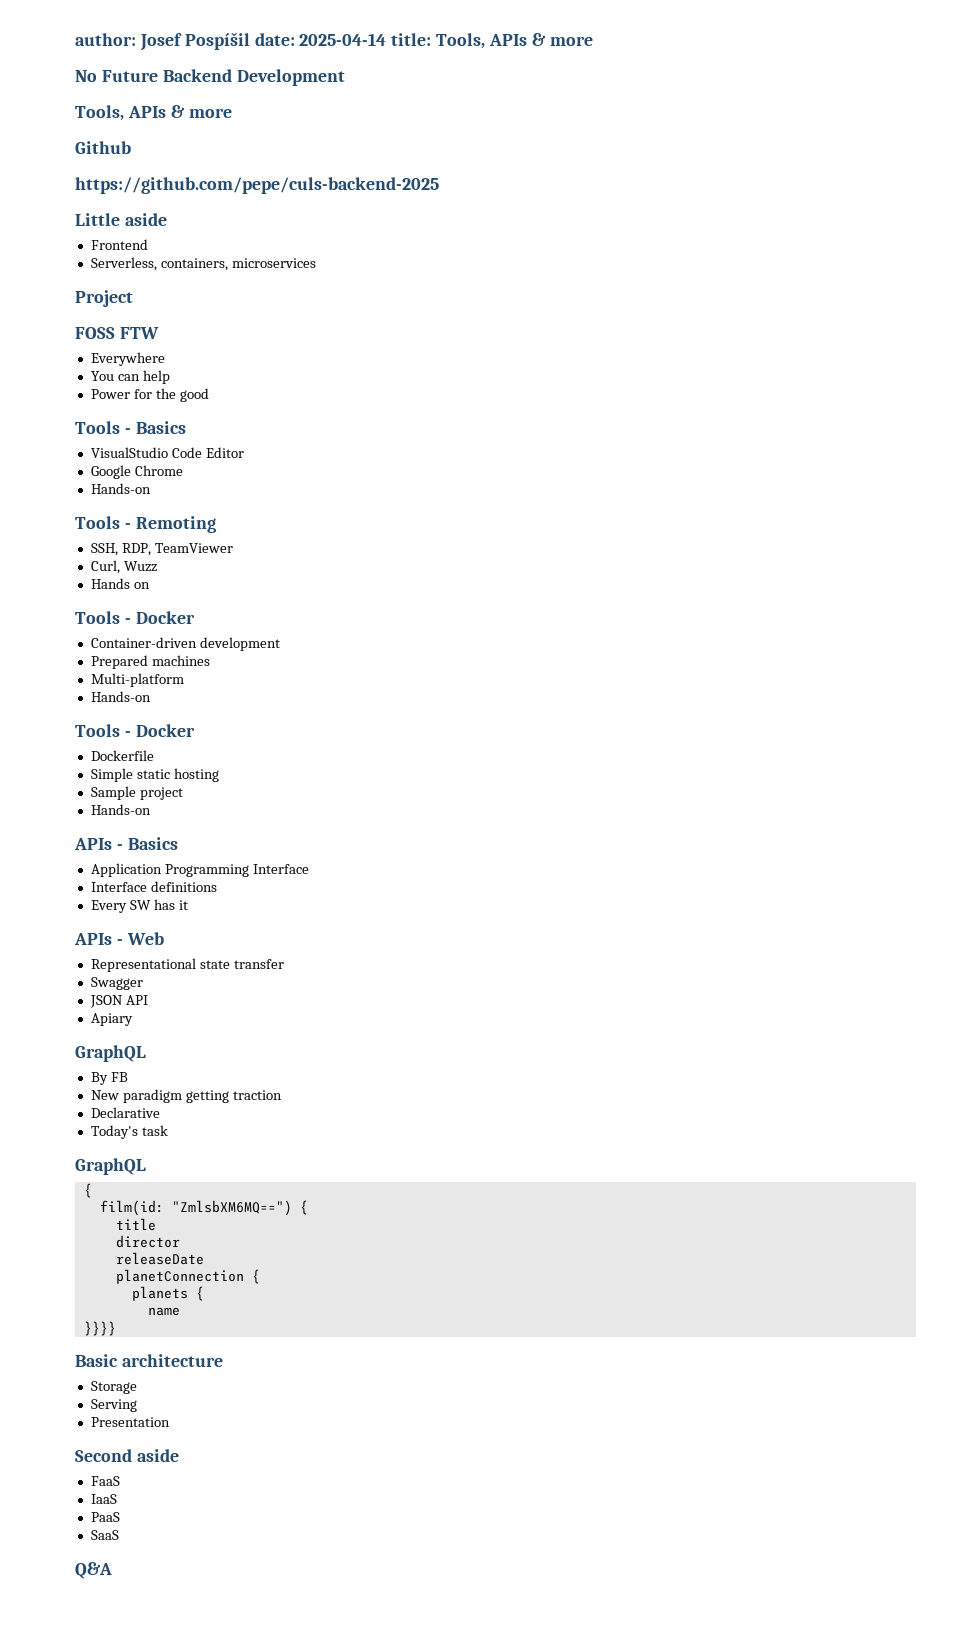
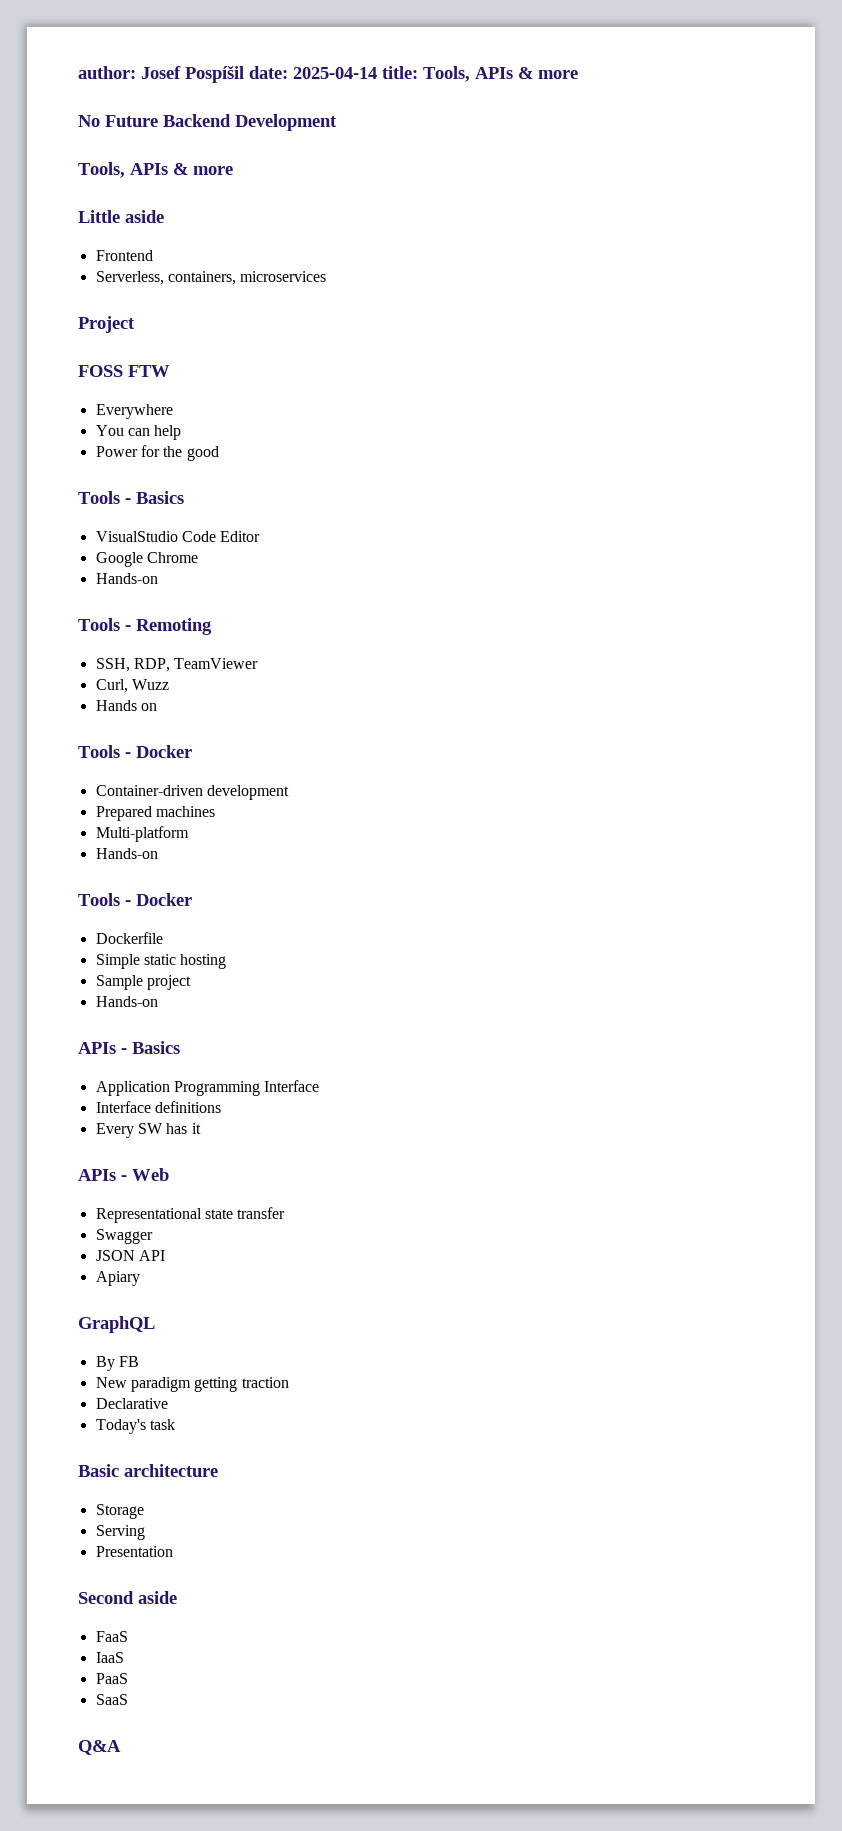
- Github
- https://github.com/pepe/culs-backend-2025
  Today's task
- GraphQL
- {
- film(id: "ZmlsbXM6MQ==") {
- title
- director
- releaseDate
- planetConnection {
- planets {
- name
- }}}}

